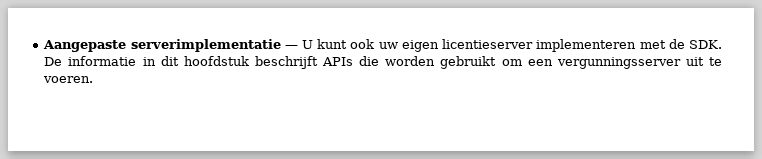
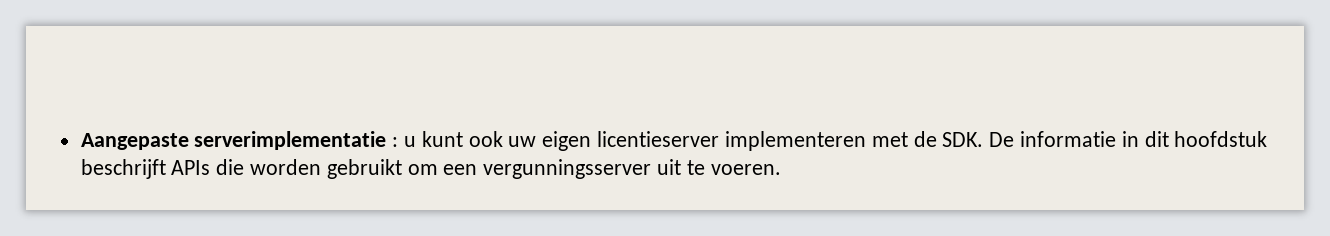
- Aangepaste serverimplementatie — U kunt ook uw eigen licentieserver implementeren met de SDK. De informatie in dit hoofdstuk beschrijft APIs die worden gebruikt om een vergunningsserver uit te voeren.
+ Aangepaste serverimplementatie : u kunt ook uw eigen licentieserver implementeren met de SDK. De informatie in dit hoofdstuk beschrijft APIs die worden gebruikt om een vergunningsserver uit te voeren.

